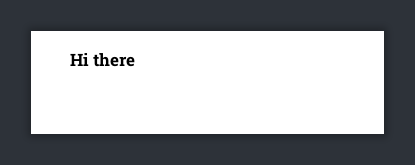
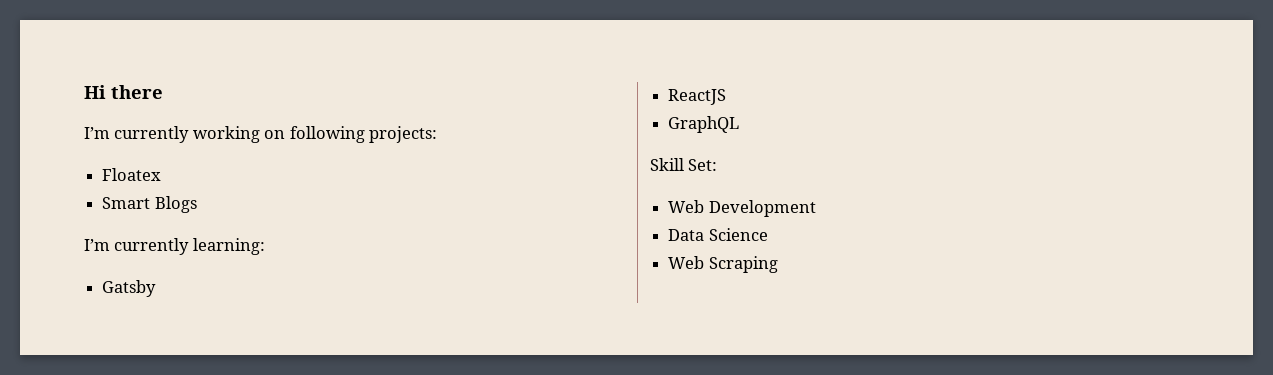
+ I’m currently working on following projects:
+ Floatex
+ Smart Blogs
+ I’m currently learning:
+ Gatsby
+ ReactJS
+ GraphQL
+ Skill Set:
+ Web Development
+ Data Science
+ Web Scraping

